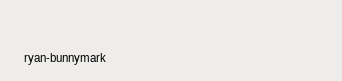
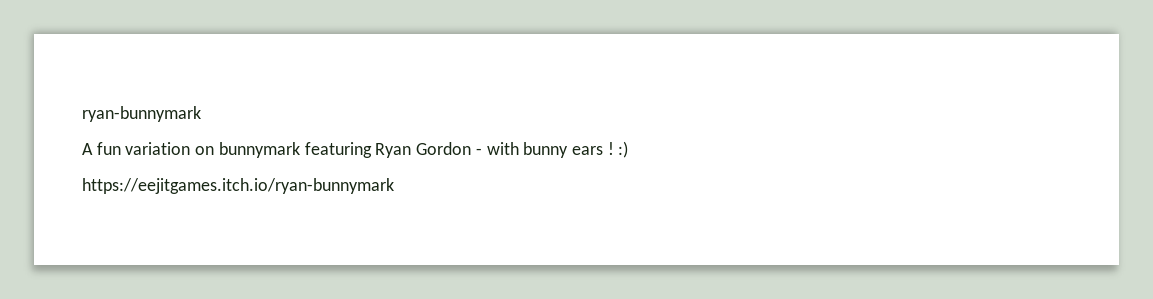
+ A fun variation on bunnymark featuring Ryan Gordon - with bunny ears ! :)
+ https://eejitgames.itch.io/ryan-bunnymark

